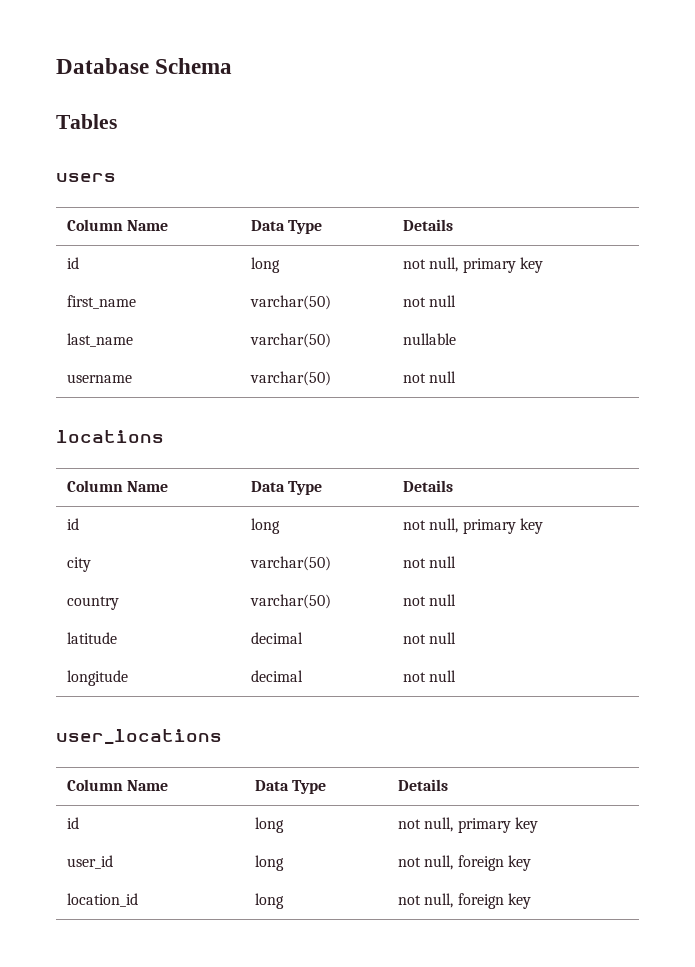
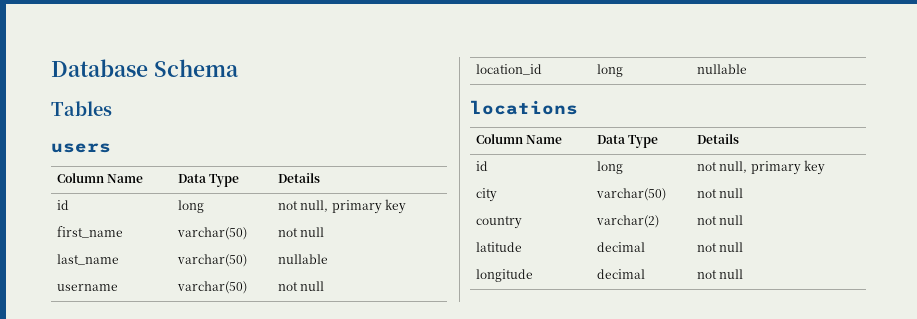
+ location_id | long | nullable
- country | varchar(50) | not null
+ country | varchar(2) | not null
- user_locations
- Column Name | Data Type | Details
- id | long | not null, primary key
- user_id | long | not null, foreign key
- location_id | long | not null, foreign key

